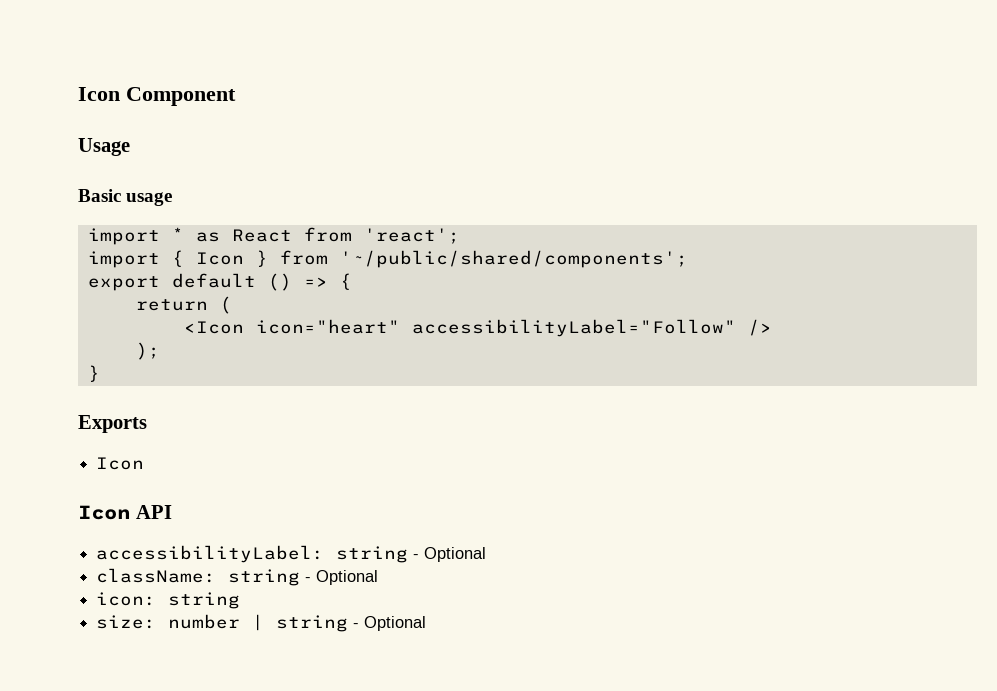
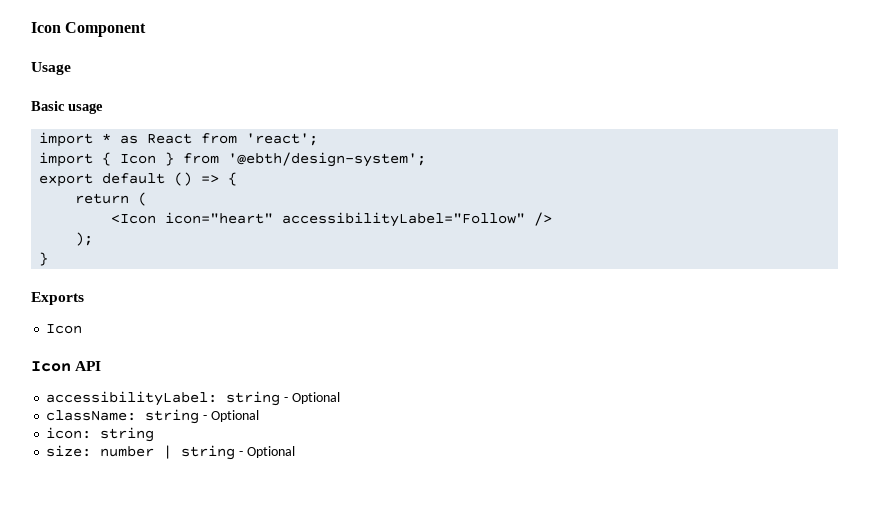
- import { Icon } from '~/public/shared/components';
+ import { Icon } from '@ebth/design-system';

